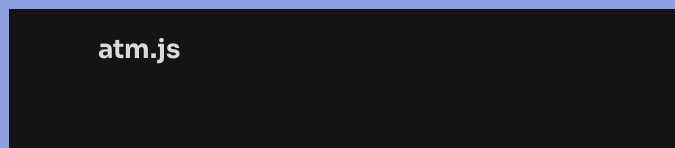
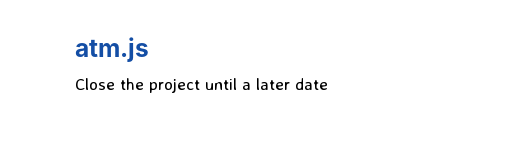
+ Close the project until a later date

